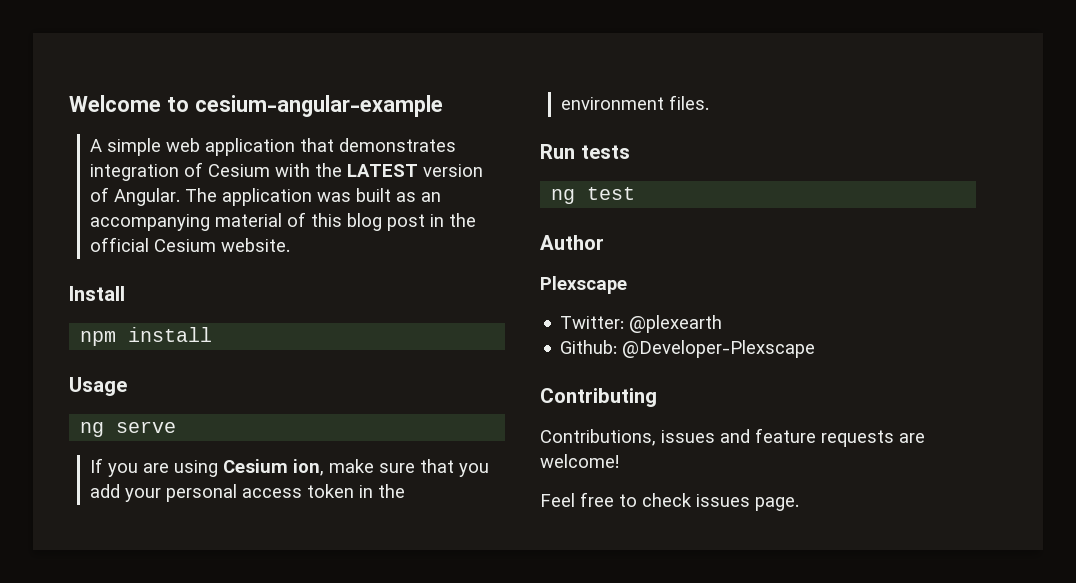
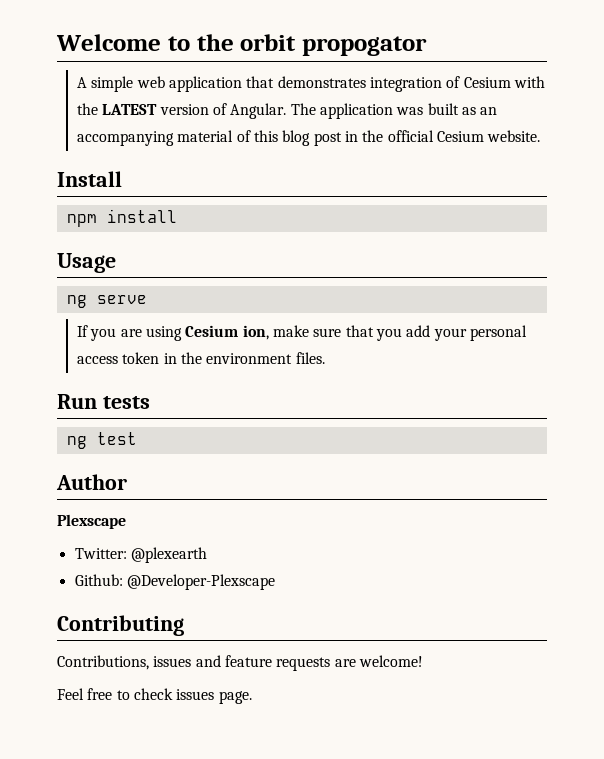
- Welcome to cesium-angular-example
+ Welcome to the orbit propogator

